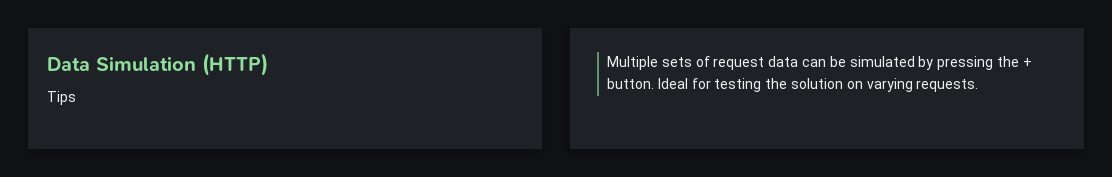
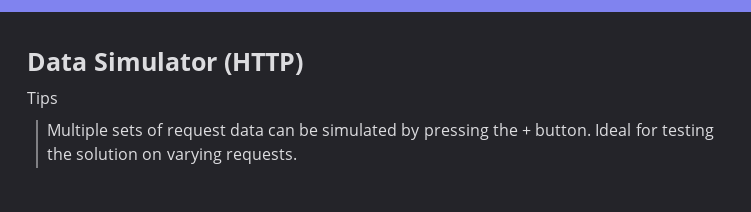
- Data Simulation (HTTP)
+ Data Simulator (HTTP)

